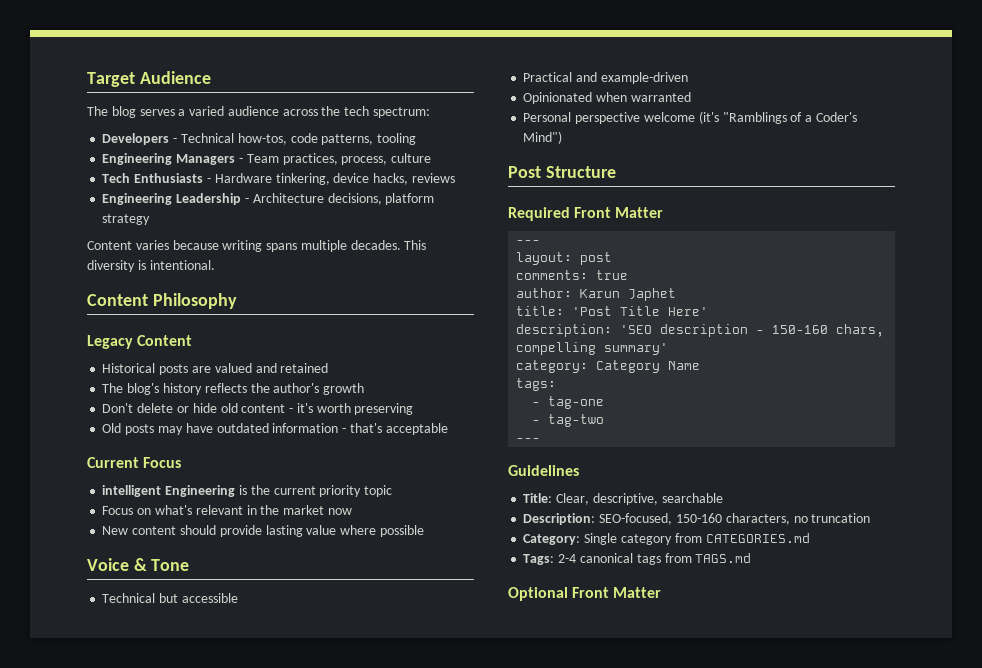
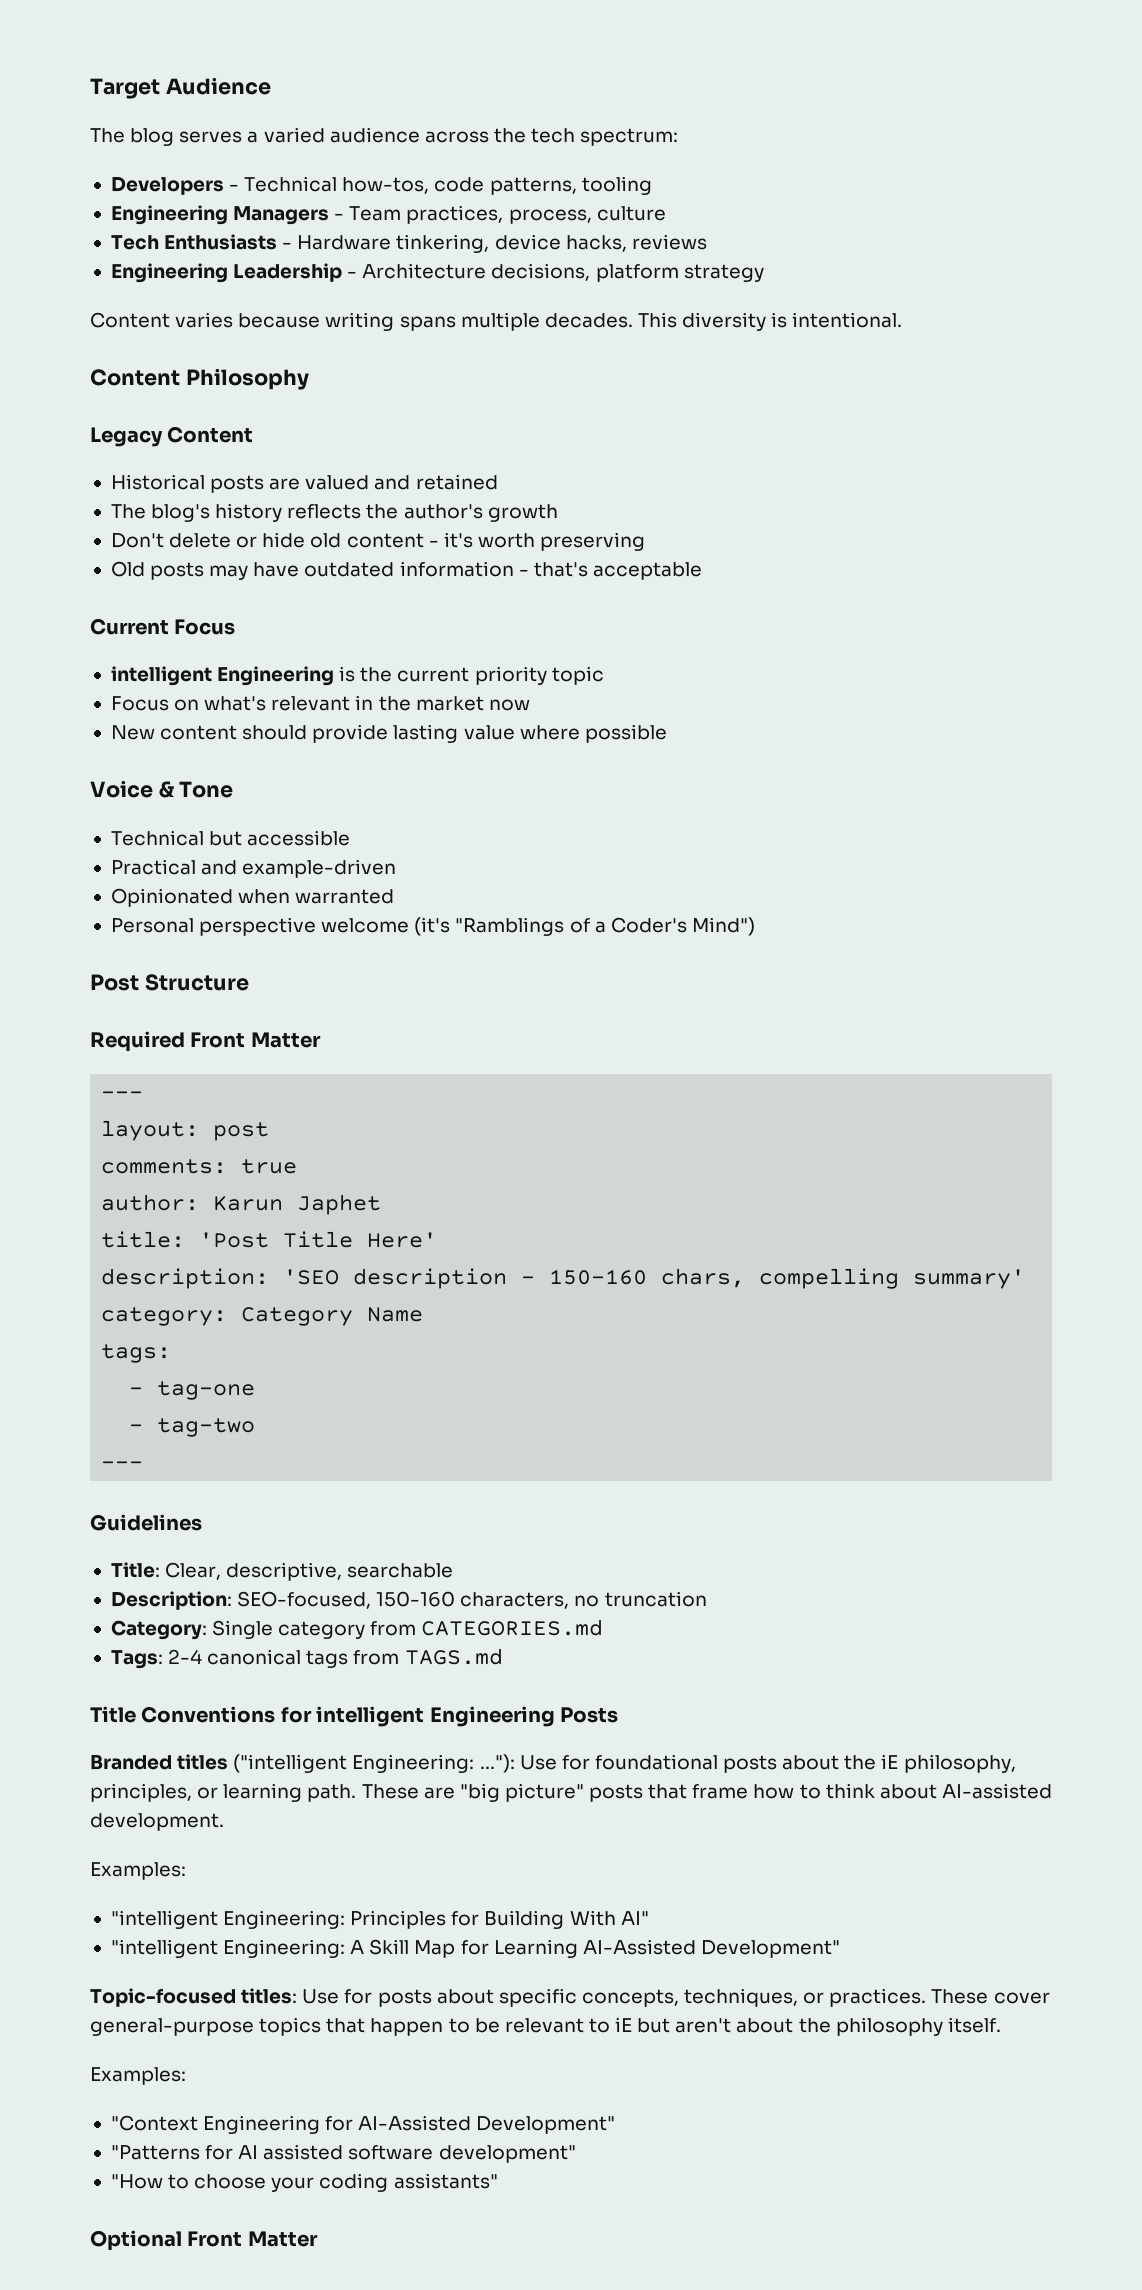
+ Title Conventions for intelligent Engineering Posts
+ Branded titles ("intelligent Engineering: ..."): Use for foundational posts about the iE philosophy, principles, or learning path. These are "big picture" posts that frame how to think about AI-assisted development.
+ Examples:
+ "intelligent Engineering: Principles for Building With AI"
+ "intelligent Engineering: A Skill Map for Learning AI-Assisted Development"
+ Topic-focused titles: Use for posts about specific concepts, techniques, or practices. These cover general-purpose topics that happen to be relevant to iE but aren't about the philosophy itself.
+ Examples:
+ "Context Engineering for AI-Assisted Development"
+ "Patterns for AI assisted software development"
+ "How to choose your coding assistants"

